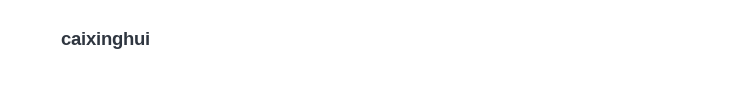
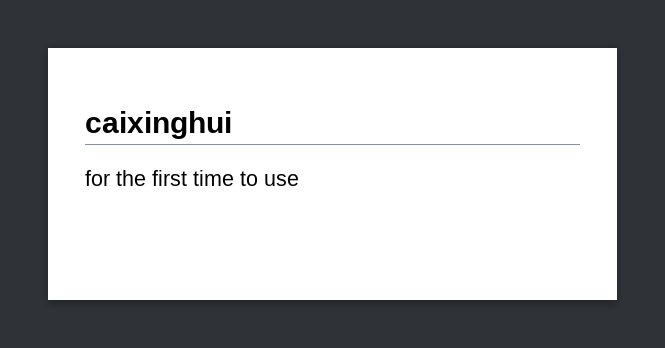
+ for the first time to use

